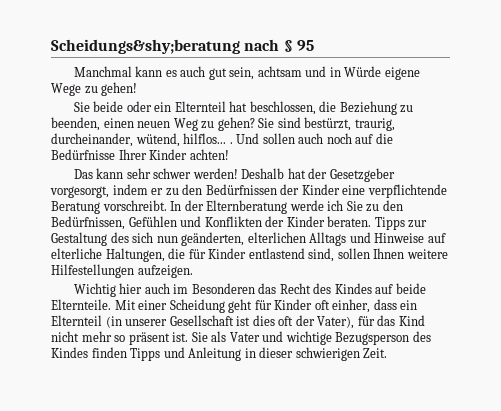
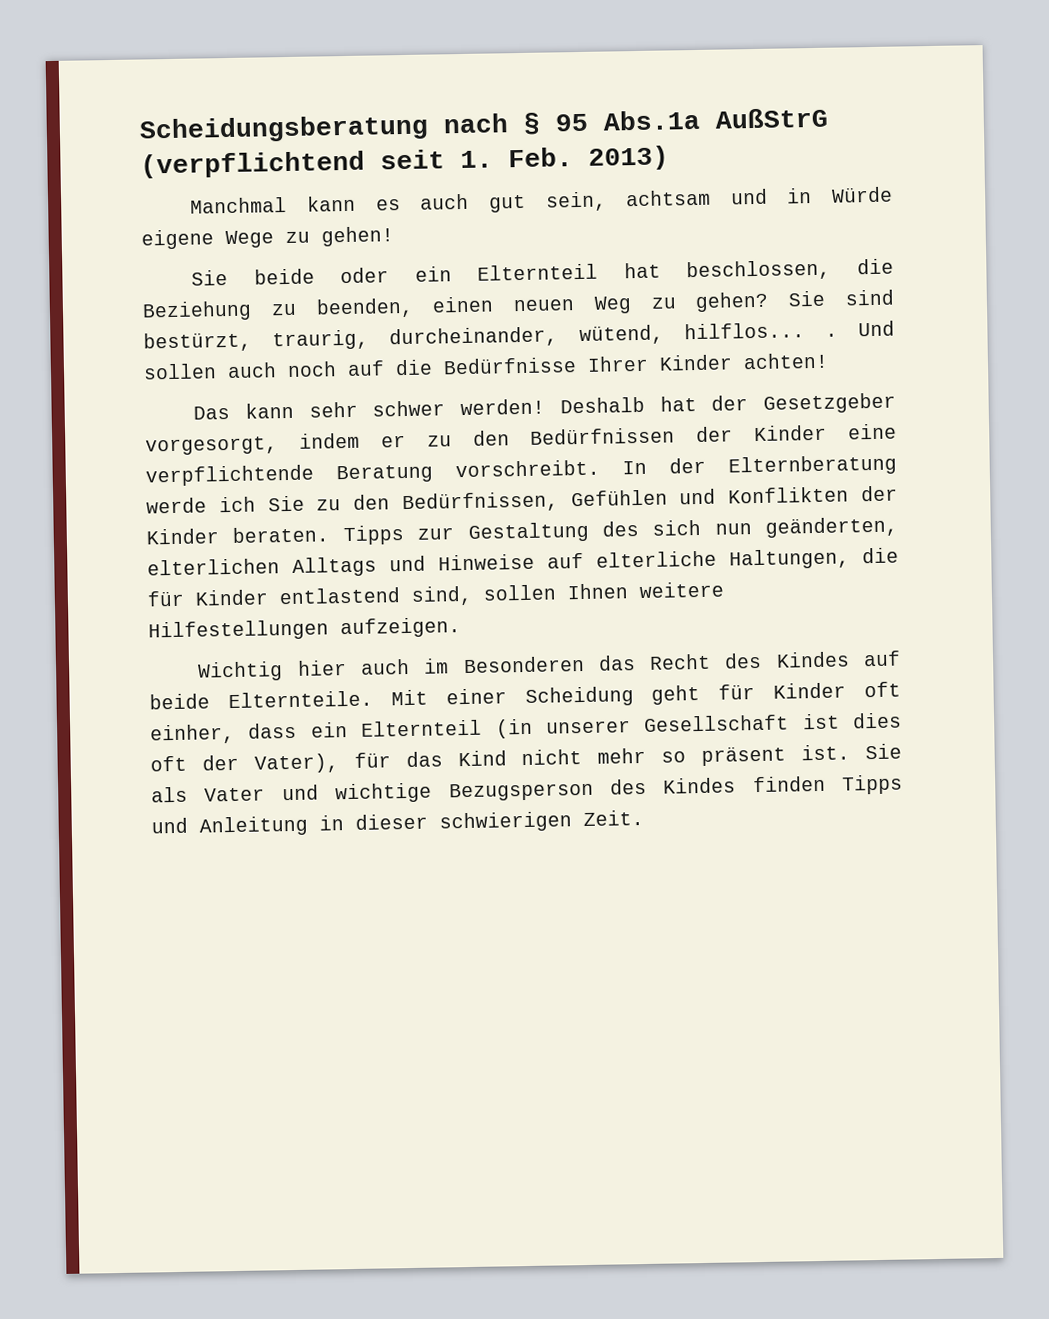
- Scheidungs&shy;beratung nach § 95
+ Scheidungsberatung nach § 95 Abs.1a AußStrG (verpflichtend seit 1. Feb. 2013)

